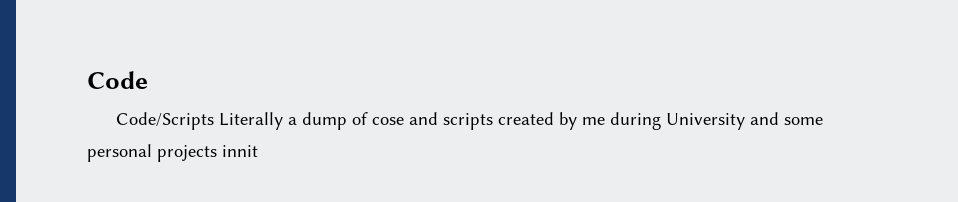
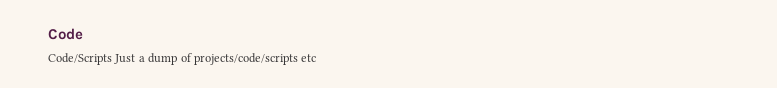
- Code/Scripts Literally a dump of cose and scripts created by me during University and some personal projects innit
+ Code/Scripts Just a dump of projects/code/scripts etc

